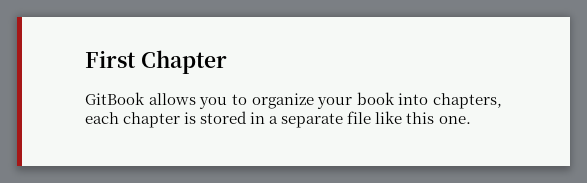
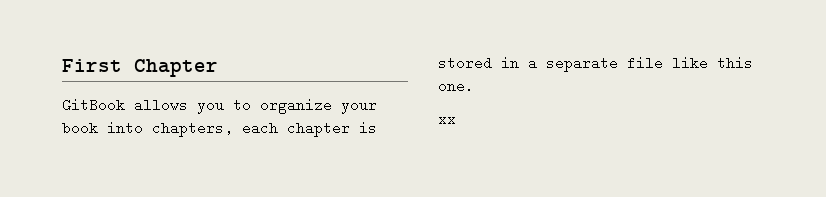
+ xx

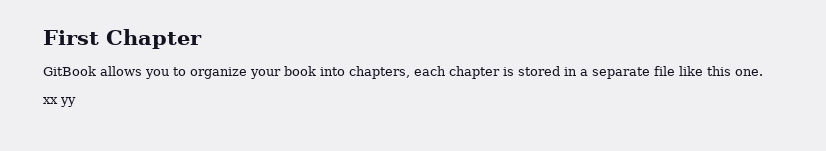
- xx
+ xx yy

